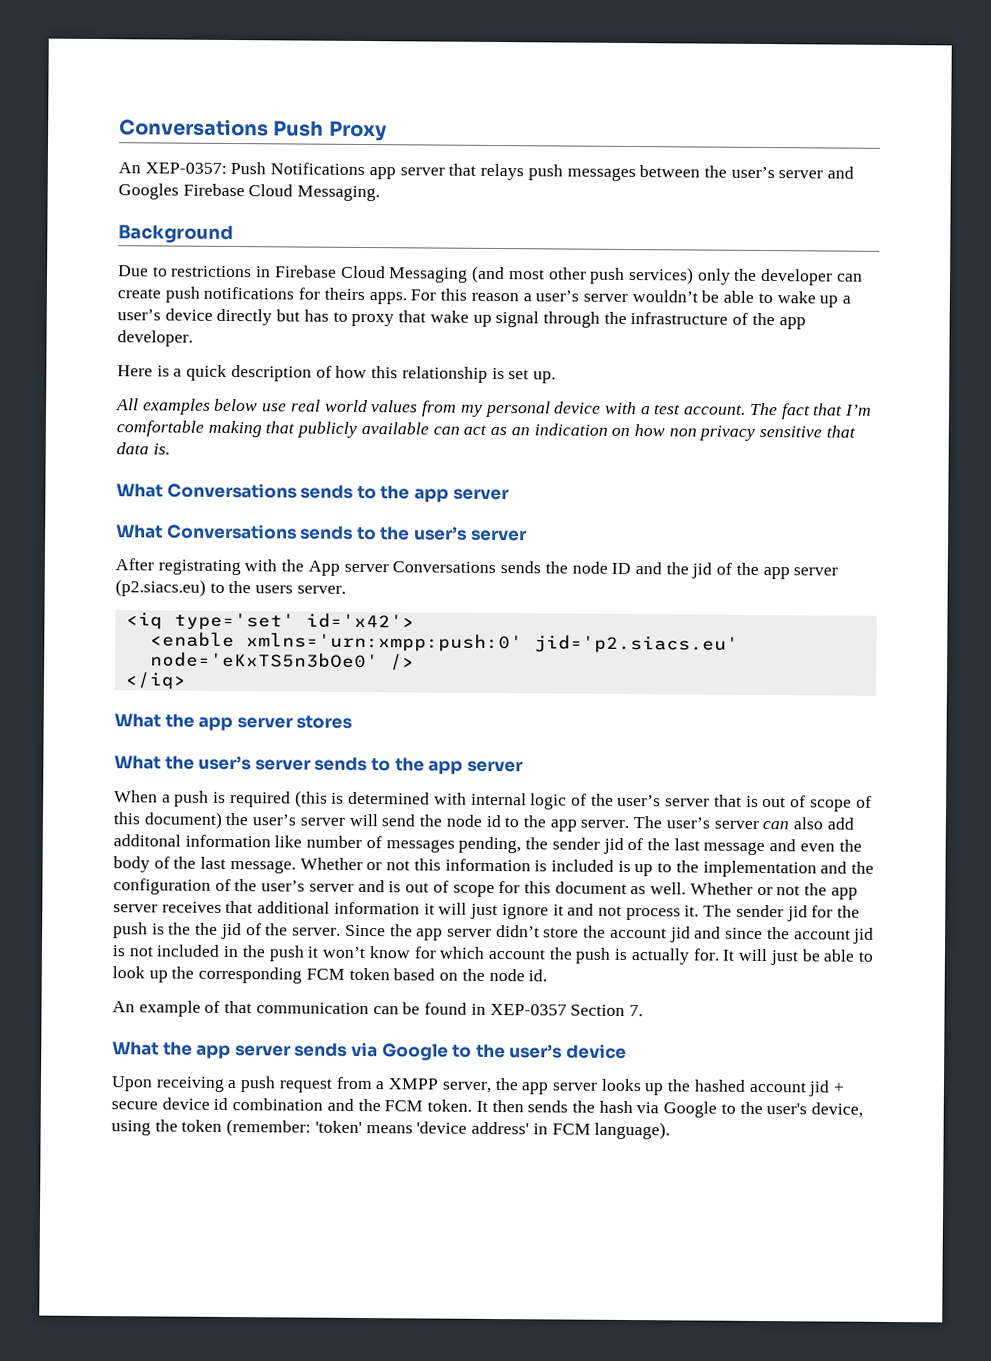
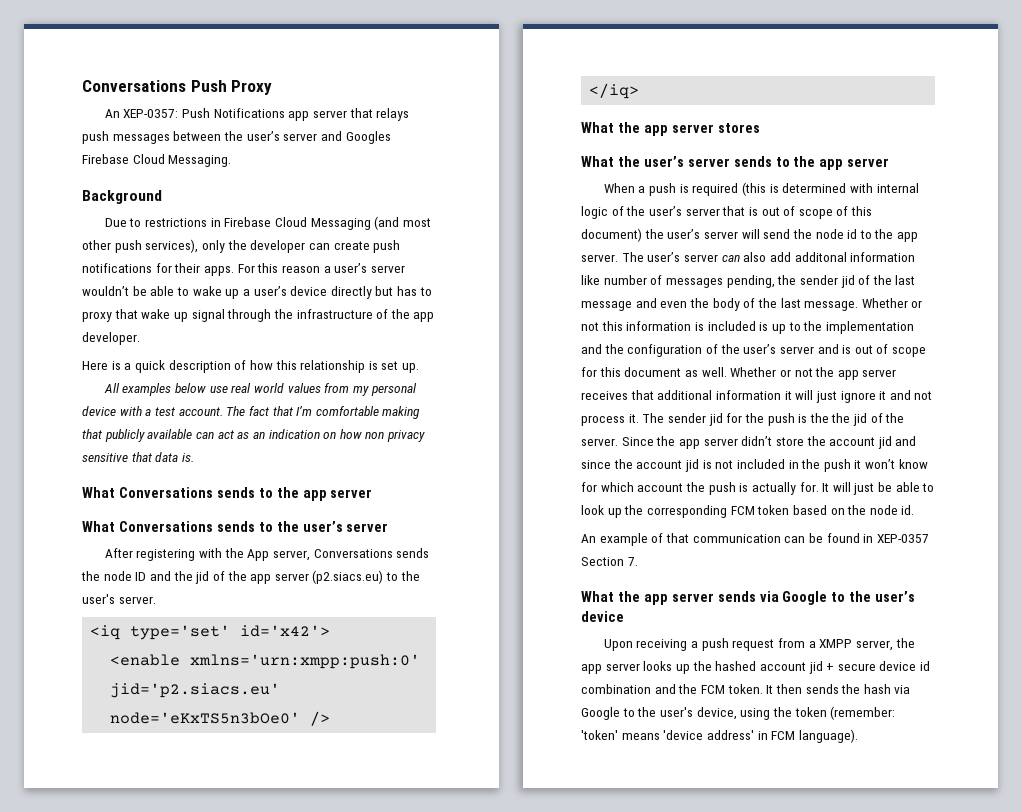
- Due to restrictions in Firebase Cloud Messaging (and most other push services) only the developer can create push notifications for theirs apps.
+ Due to restrictions in Firebase Cloud Messaging (and most other push services), only the developer can create push notifications for their apps.
- After registrating with the App server Conversations sends the node ID and the jid of the app server (p2.siacs.eu) to the users server.
+ After registering with the App server, Conversations sends the node ID and the jid of the app server (p2.siacs.eu) to the user's server.

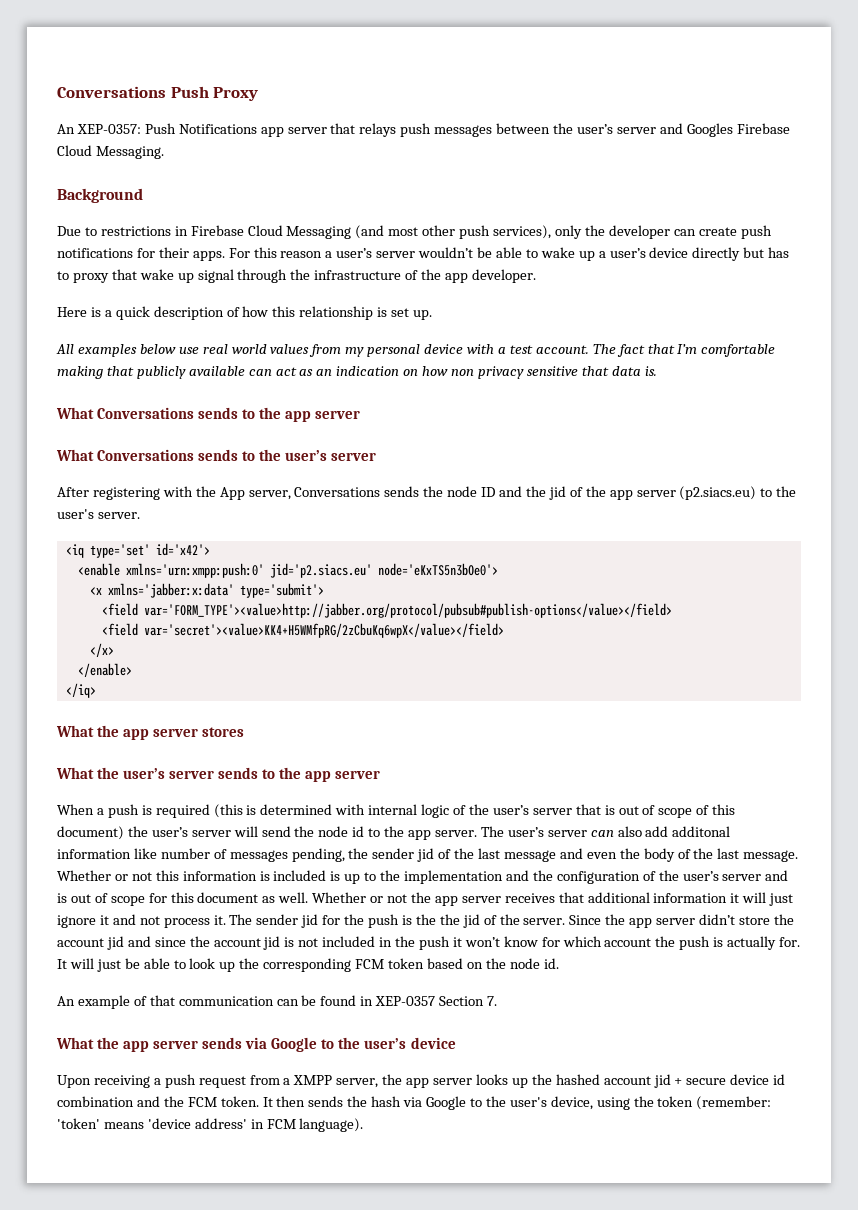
- <enable xmlns='urn:xmpp:push:0' jid='p2.siacs.eu' node='eKxTS5n3bOe0' />
+ <enable xmlns='urn:xmpp:push:0' jid='p2.siacs.eu' node='eKxTS5n3bOe0'>
+ <x xmlns='jabber:x:data' type='submit'>
+ <field var='FORM_TYPE'><value>http://jabber.org/protocol/pubsub#publish-options</value></field>
+ <field var='secret'><value>KK4+H5WMfpRG/2zCbuKq6wpX</value></field>
+ </x>
+ </enable>

